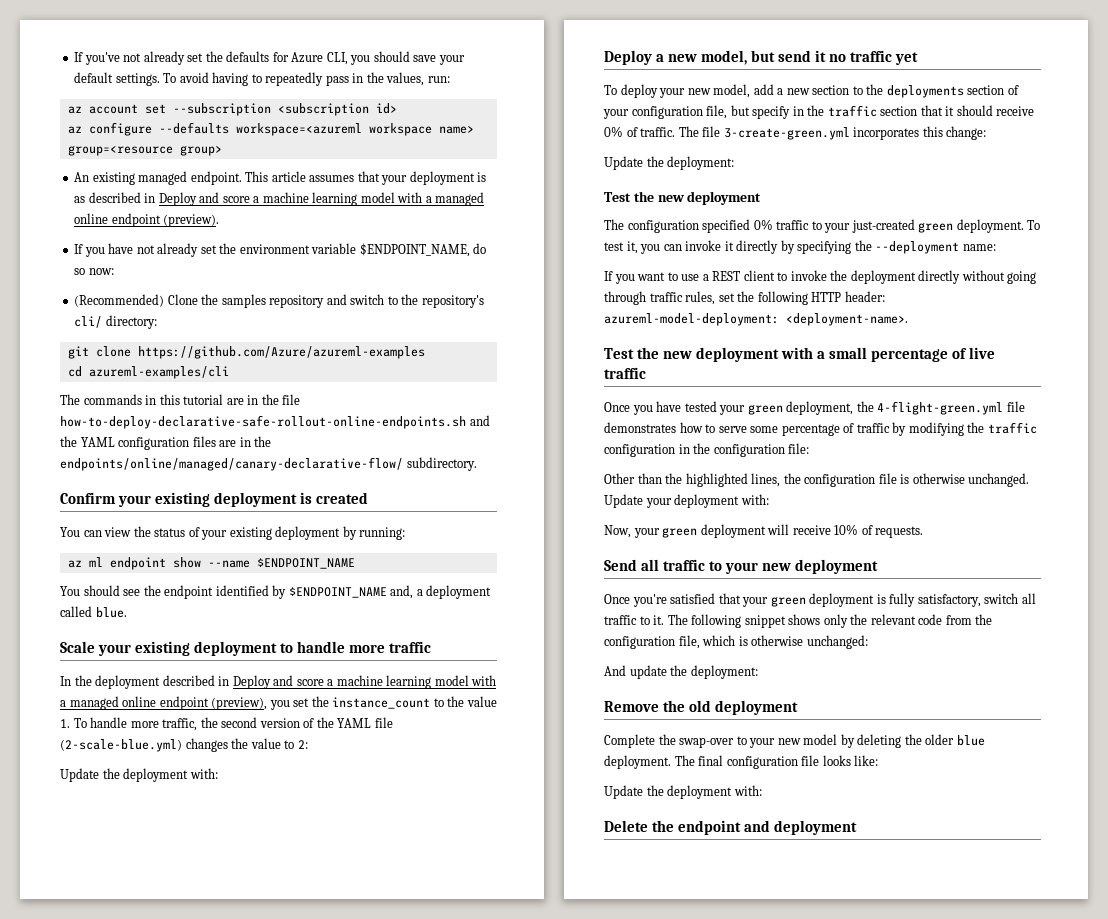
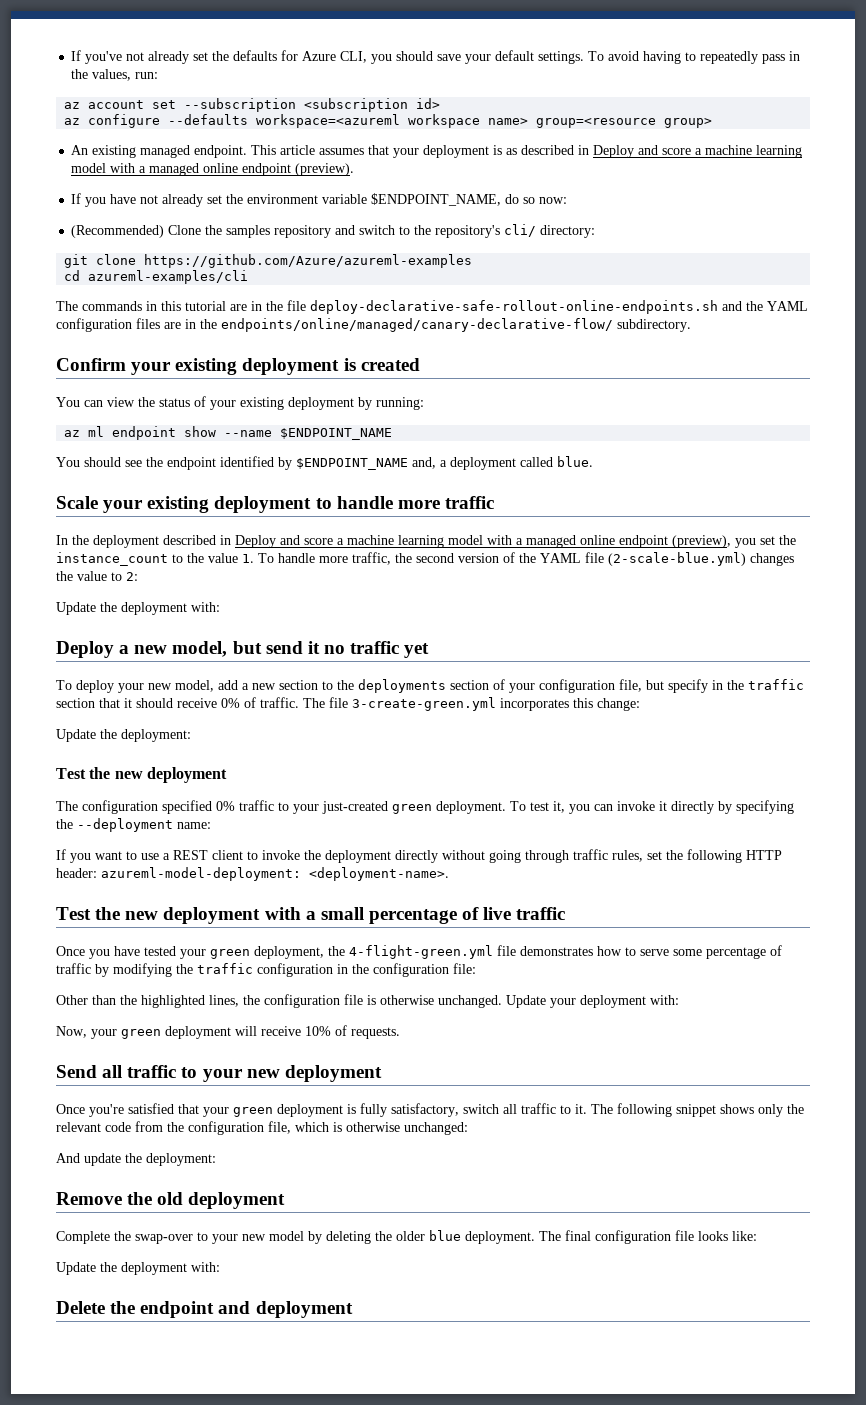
- The commands in this tutorial are in the file how-to-deploy-declarative-safe-rollout-online-endpoints.sh and the YAML configuration files are in the endpoints/online/managed/canary-declarative-flow/ subdirectory.
+ The commands in this tutorial are in the file deploy-declarative-safe-rollout-online-endpoints.sh and the YAML configuration files are in the endpoints/online/managed/canary-declarative-flow/ subdirectory.

